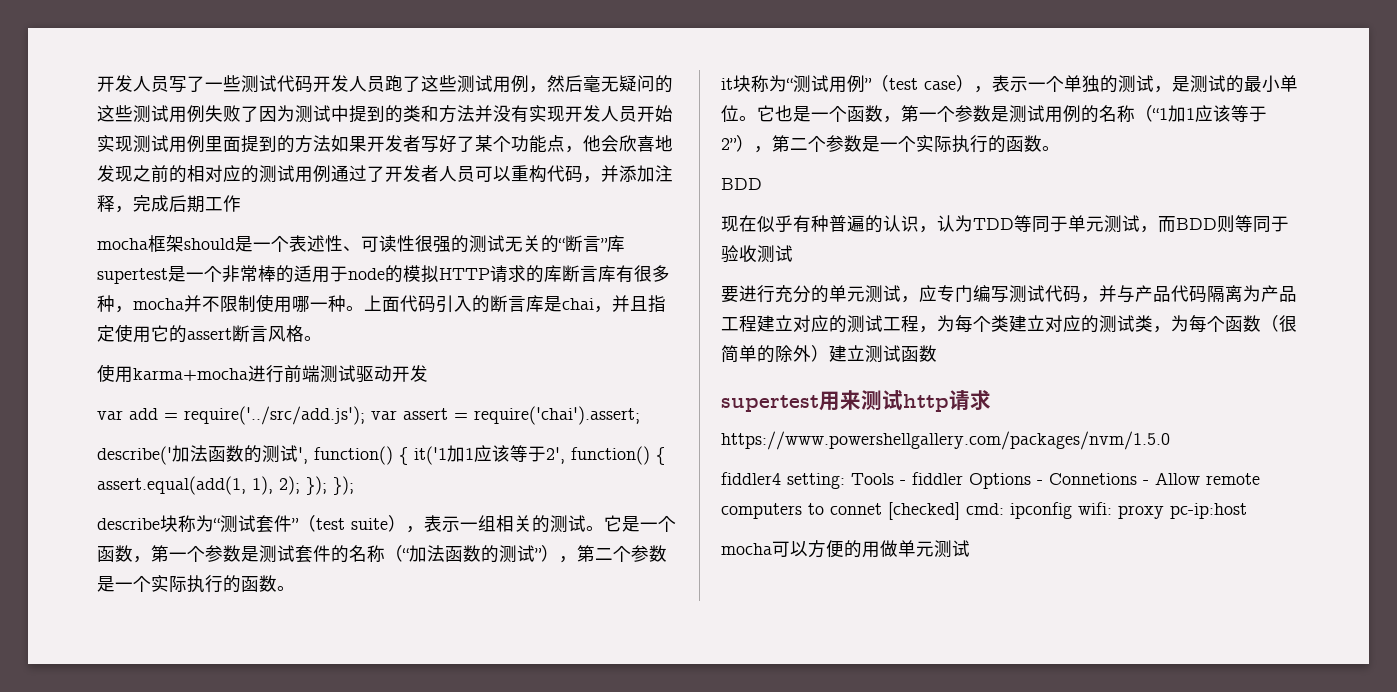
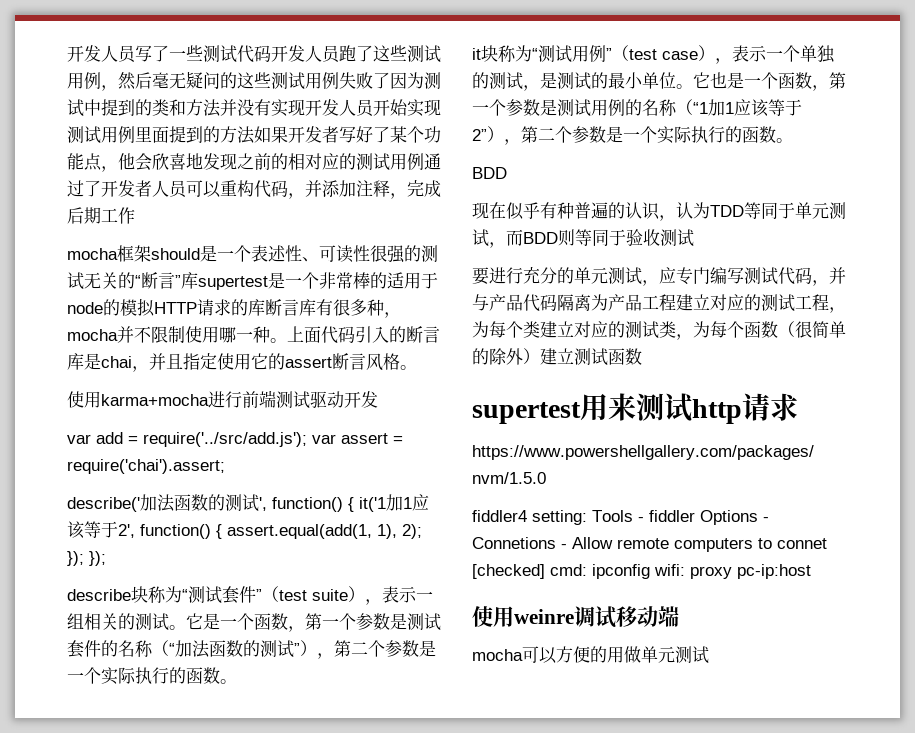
+ 使用weinre调试移动端

